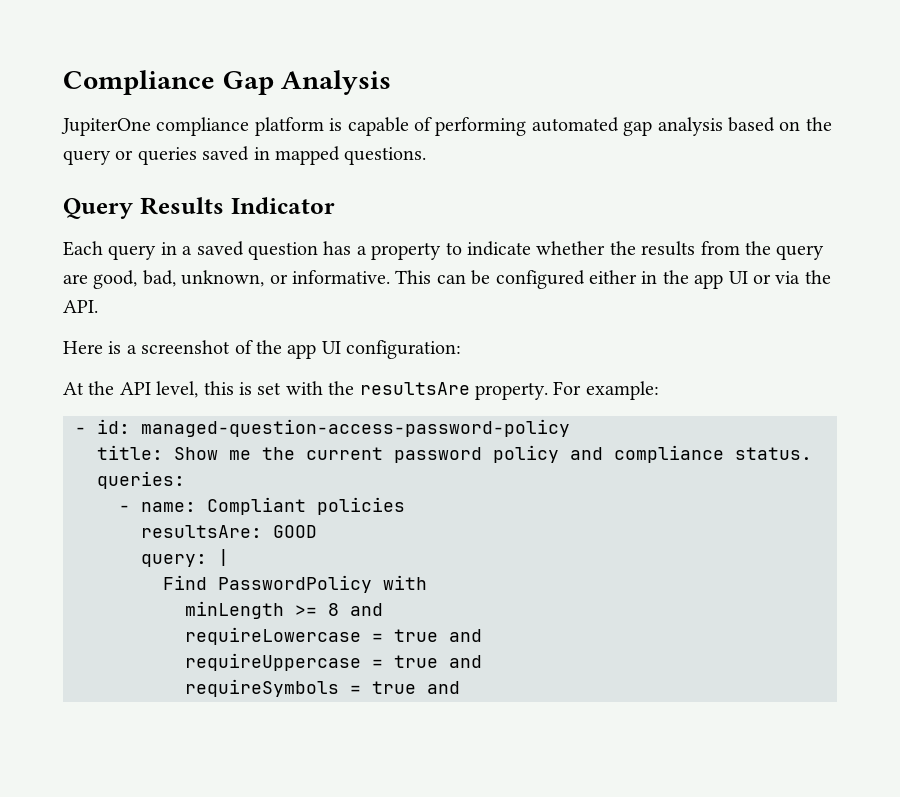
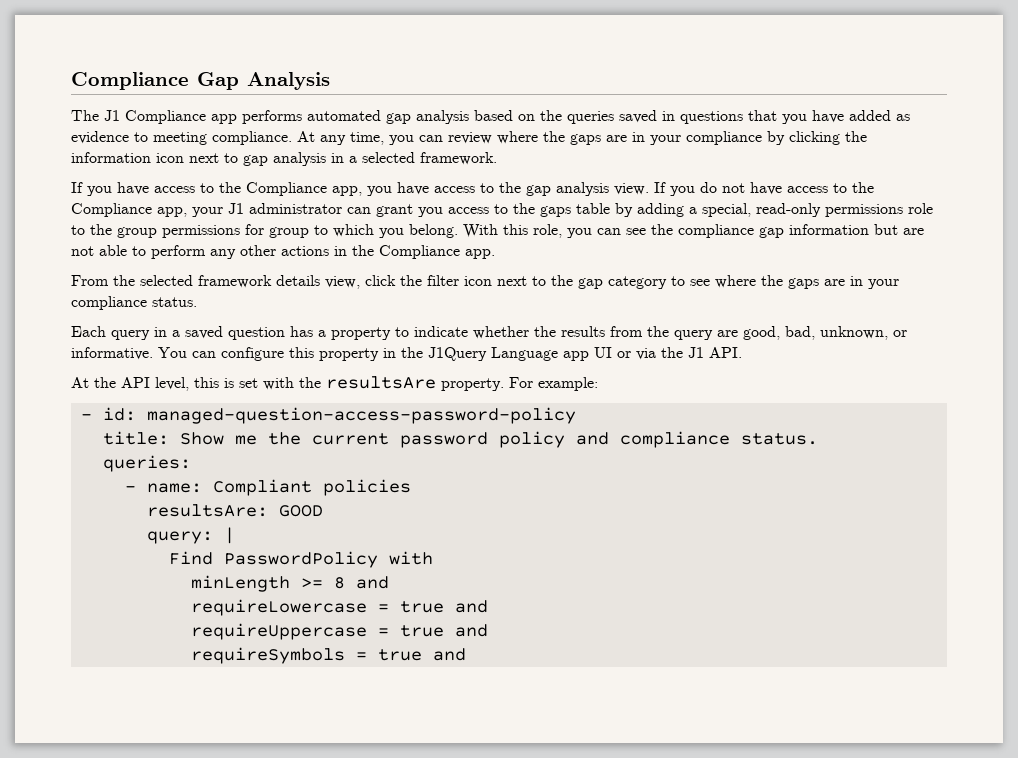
- JupiterOne compliance platform is capable of performing automated gap analysis based on the query or queries saved in mapped questions.
- Query Results Indicator
+ The J1 Compliance app performs automated gap analysis based on the queries saved in questions that you have added as evidence to meeting compliance. At any time, you can review where the gaps are in your compliance by clicking the information icon next to gap analysis in a selected framework.
+ If you have access to the Compliance app, you have access to the gap analysis view. If you do not have access to the Compliance app, your J1 administrator can grant you access to the gaps table by adding a special, read-only permissions role to the group permissions for group to which you belong. With this role, you can see the compliance gap information but are not able to perform any other actions in the Compliance app.
+ From the selected framework details view, click the filter icon next to the gap category to see where the gaps are in your compliance status.
- This can be configured either in the app UI or via the API.
+ You can configure this property in the J1Query Language app UI or via the J1 API.
- Here is a screenshot of the app UI configuration:

